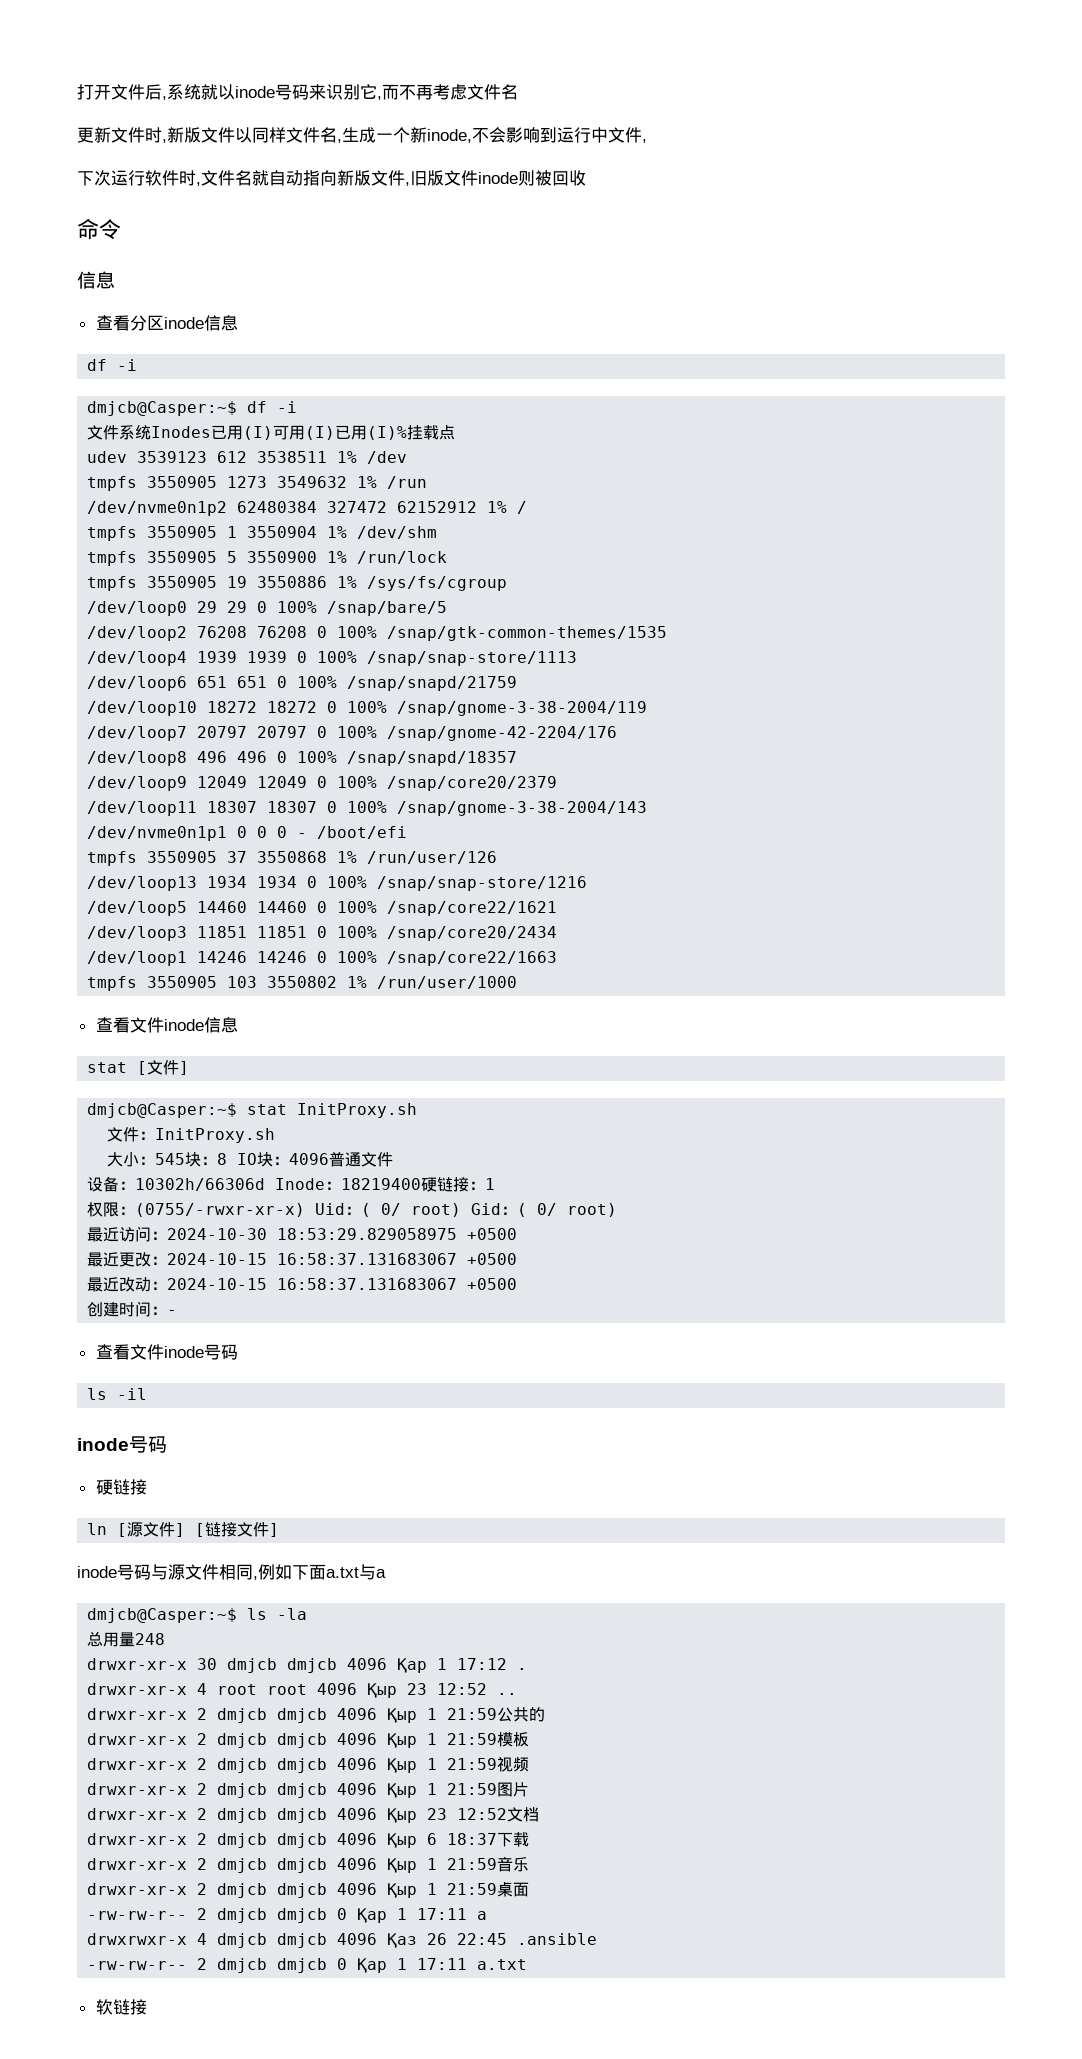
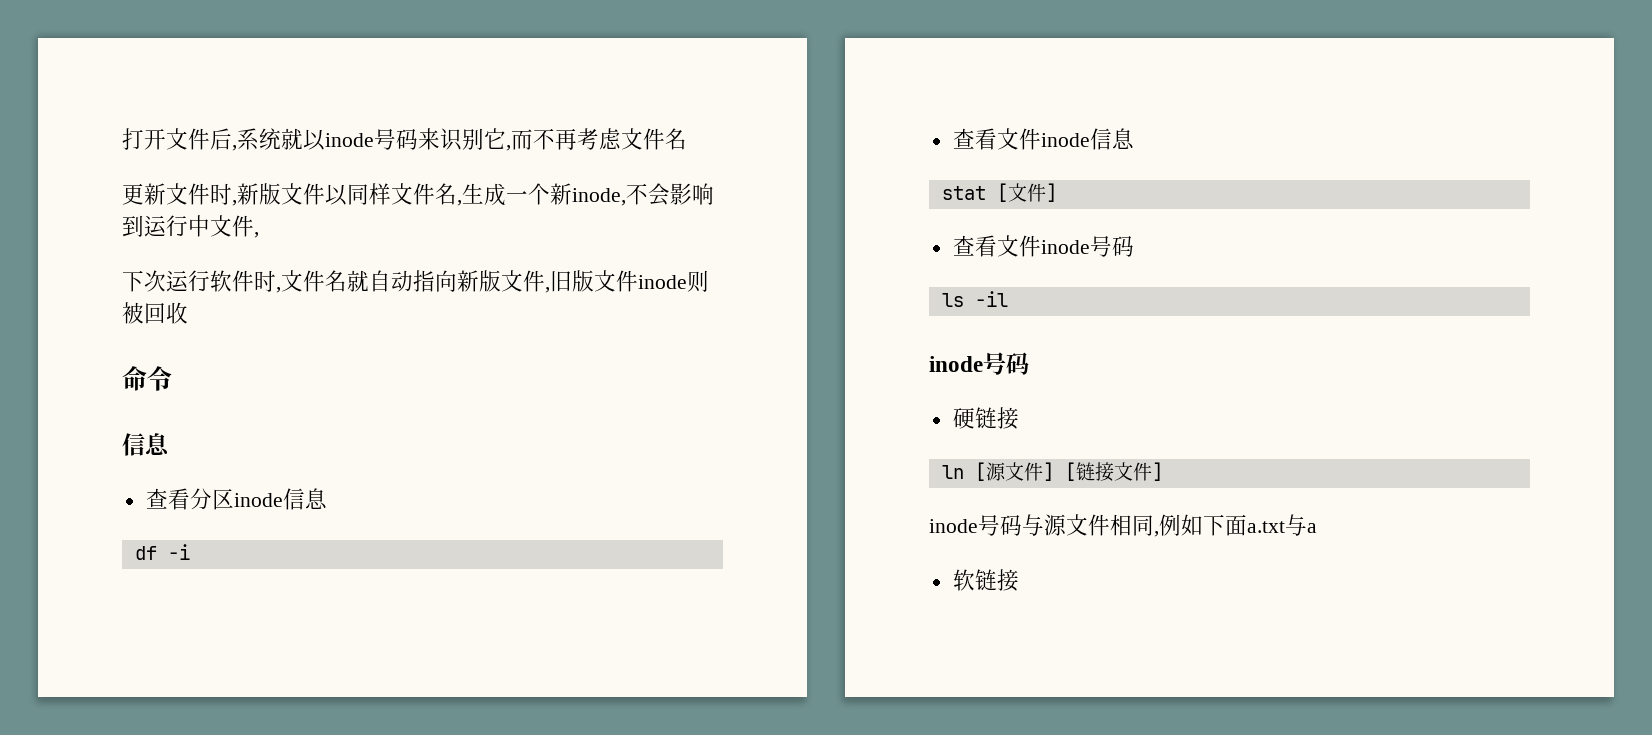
- dmjcb@Casper:~$ df -i
- 文件系统Inodes已用(I)可用(I)已用(I)%挂载点
- udev 3539123 612 3538511 1% /dev
- tmpfs 3550905 1273 3549632 1% /run
- /dev/nvme0n1p2 62480384 327472 62152912 1% /
- tmpfs 3550905 1 3550904 1% /dev/shm
- tmpfs 3550905 5 3550900 1% /run/lock
- tmpfs 3550905 19 3550886 1% /sys/fs/cgroup
- /dev/loop0 29 29 0 100% /snap/bare/5
- /dev/loop2 76208 76208 0 100% /snap/gtk-common-themes/1535
- /dev/loop4 1939 1939 0 100% /snap/snap-store/1113
- /dev/loop6 651 651 0 100% /snap/snapd/21759
- /dev/loop10 18272 18272 0 100% /snap/gnome-3-38-2004/119
- /dev/loop7 20797 20797 0 100% /snap/gnome-42-2204/176
- /dev/loop8 496 496 0 100% /snap/snapd/18357
- /dev/loop9 12049 12049 0 100% /snap/core20/2379
- /dev/loop11 18307 18307 0 100% /snap/gnome-3-38-2004/143
- /dev/nvme0n1p1 0 0 0 - /boot/efi
- tmpfs 3550905 37 3550868 1% /run/user/126
- /dev/loop13 1934 1934 0 100% /snap/snap-store/1216
- /dev/loop5 14460 14460 0 100% /snap/core22/1621
- /dev/loop3 11851 11851 0 100% /snap/core20/2434
- /dev/loop1 14246 14246 0 100% /snap/core22/1663
- tmpfs 3550905 103 3550802 1% /run/user/1000
- dmjcb@Casper:~$ stat InitProxy.sh
- 文件：InitProxy.sh
- 大小：545块：8 IO块：4096普通文件
- 设备：10302h/66306d Inode：18219400硬链接：1
- 权限：(0755/-rwxr-xr-x) Uid：( 0/ root) Gid：( 0/ root)
- 最近访问：2024-10-30 18:53:29.829058975 +0500
- 最近更改：2024-10-15 16:58:37.131683067 +0500
- 最近改动：2024-10-15 16:58:37.131683067 +0500
- 创建时间：-
- dmjcb@Casper:~$ ls -la
- 总用量248
- drwxr-xr-x 30 dmjcb dmjcb 4096 Қар 1 17:12 .
- drwxr-xr-x 4 root root 4096 Қыр 23 12:52 ..
- drwxr-xr-x 2 dmjcb dmjcb 4096 Қыр 1 21:59公共的
- drwxr-xr-x 2 dmjcb dmjcb 4096 Қыр 1 21:59模板
- drwxr-xr-x 2 dmjcb dmjcb 4096 Қыр 1 21:59视频
- drwxr-xr-x 2 dmjcb dmjcb 4096 Қыр 1 21:59图片
- drwxr-xr-x 2 dmjcb dmjcb 4096 Қыр 23 12:52文档
- drwxr-xr-x 2 dmjcb dmjcb 4096 Қыр 6 18:37下载
- drwxr-xr-x 2 dmjcb dmjcb 4096 Қыр 1 21:59音乐
- drwxr-xr-x 2 dmjcb dmjcb 4096 Қыр 1 21:59桌面
- -rw-rw-r-- 2 dmjcb dmjcb 0 Қар 1 17:11 a
- drwxrwxr-x 4 dmjcb dmjcb 4096 Қаз 26 22:45 .ansible
- -rw-rw-r-- 2 dmjcb dmjcb 0 Қар 1 17:11 a.txt

